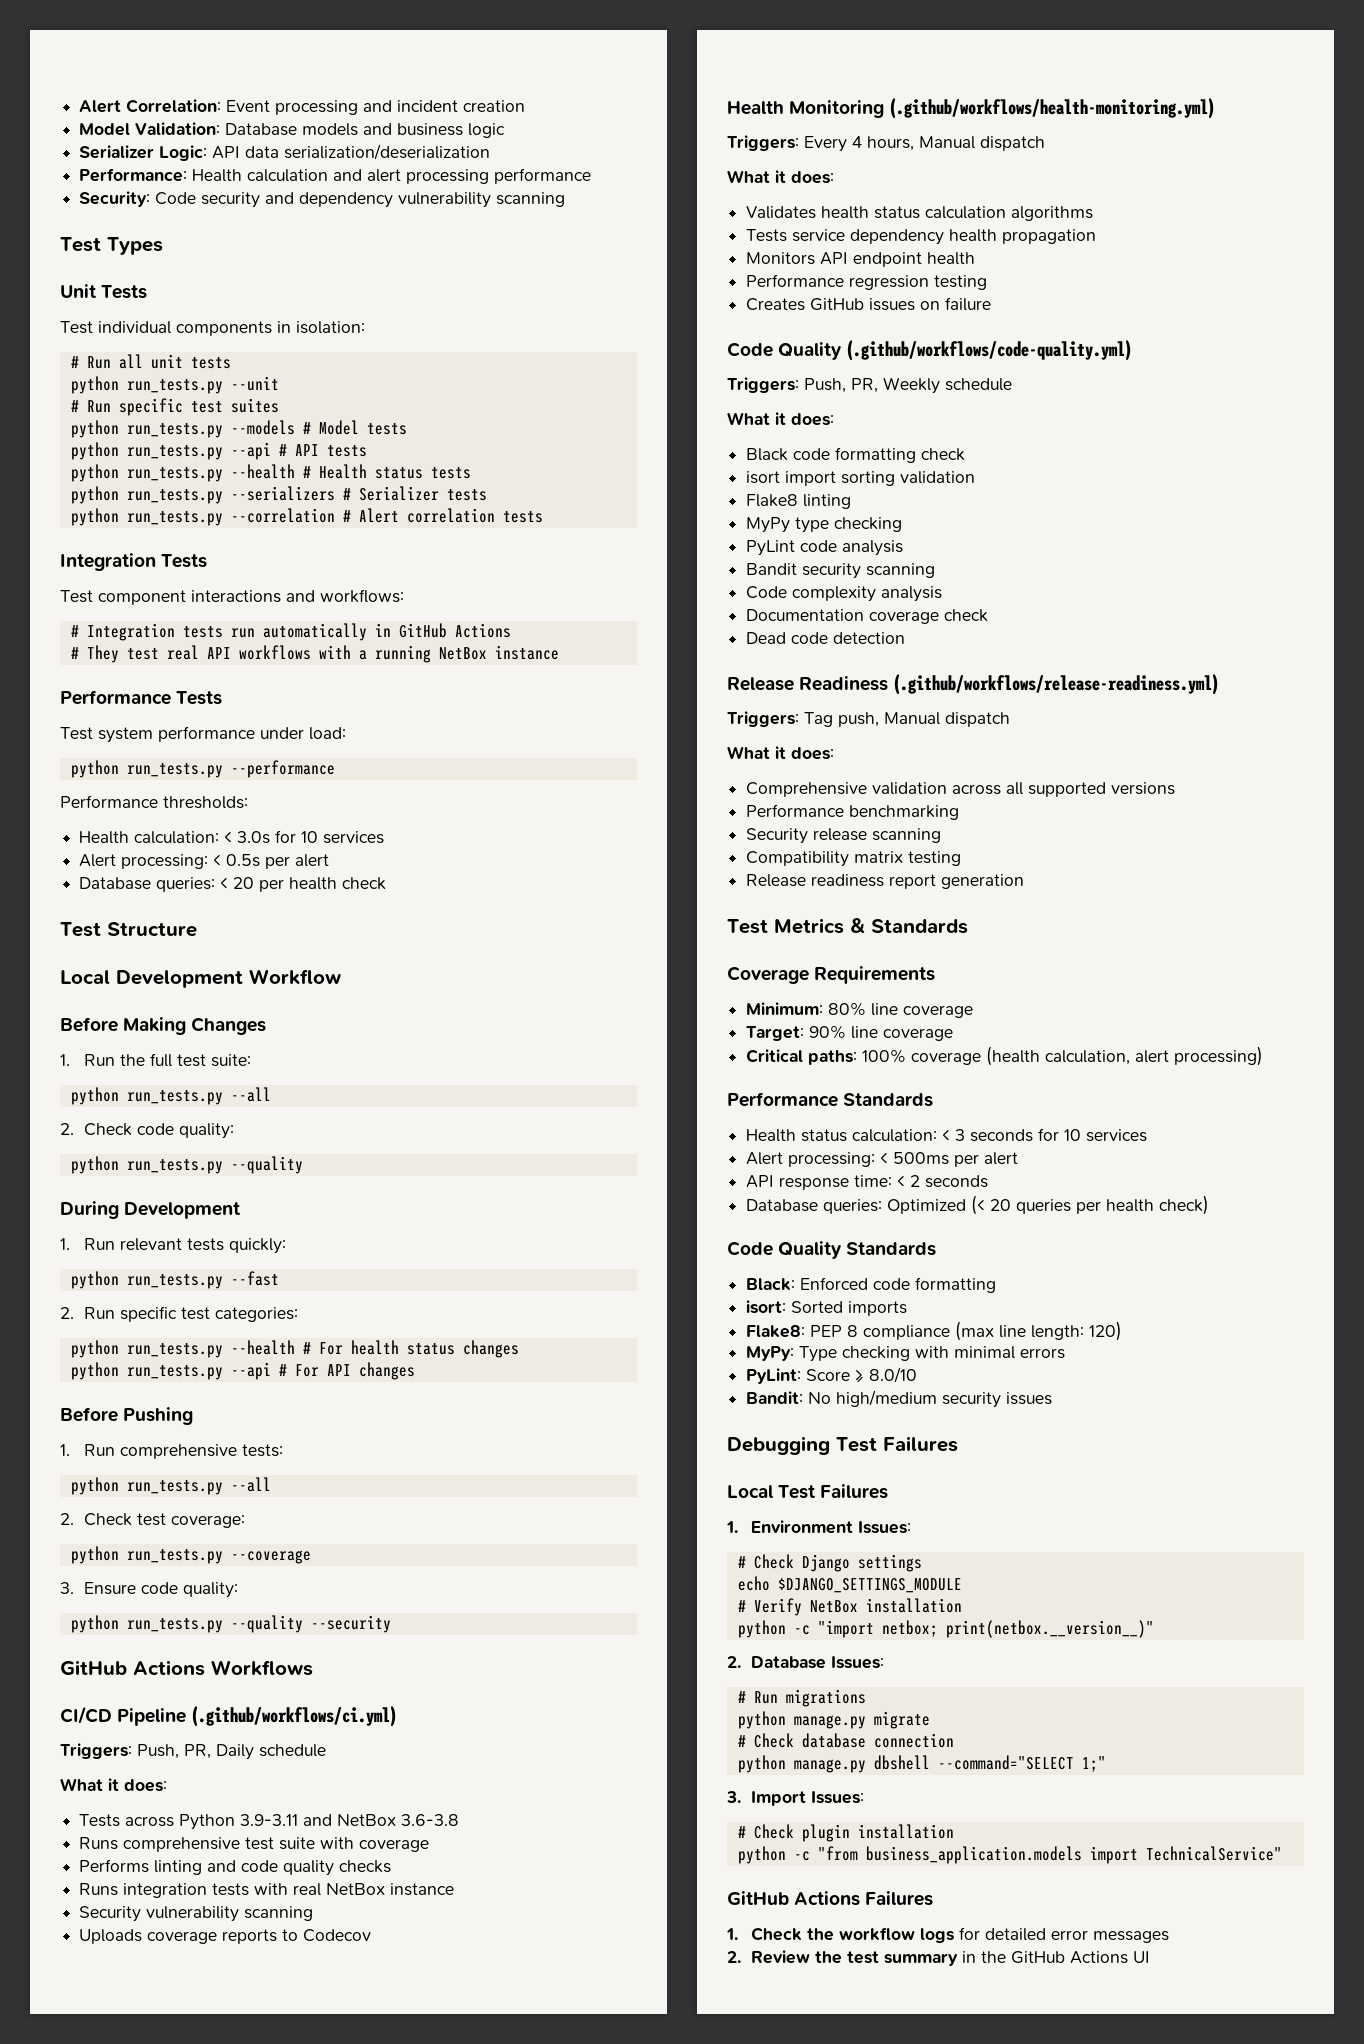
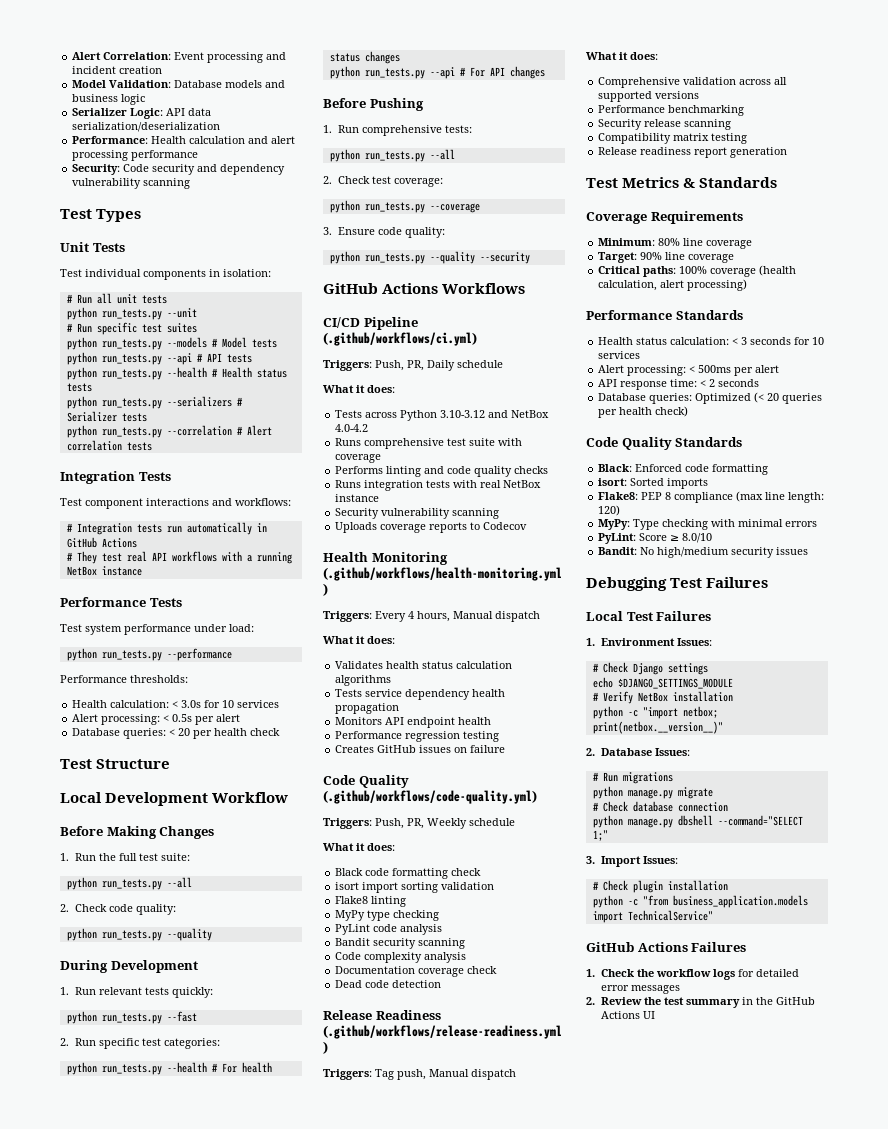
- Tests across Python 3.9-3.11 and NetBox 3.6-3.8
+ Tests across Python 3.10-3.12 and NetBox 4.0-4.2

